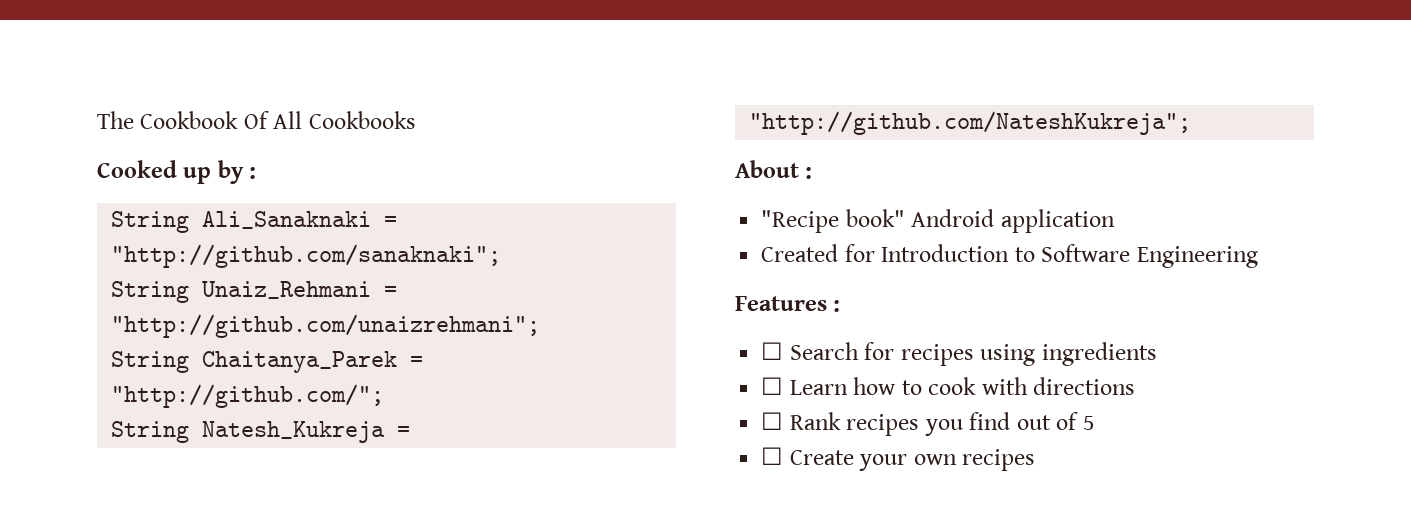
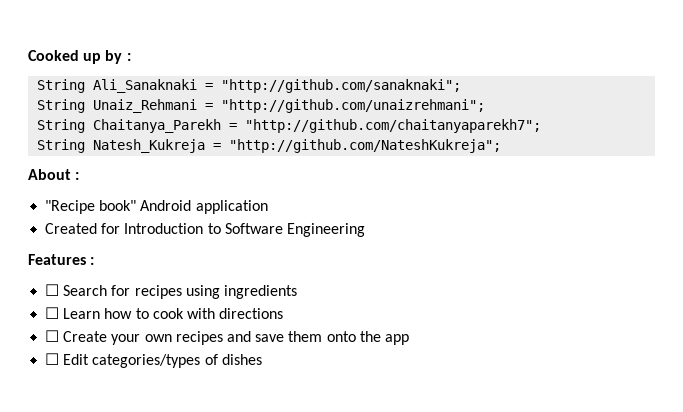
- The Cookbook Of All Cookbooks
- String Chaitanya_Parek = "http://github.com/";
+ String Chaitanya_Parekh = "http://github.com/chaitanyaparekh7";
- ☐ Rank recipes you find out of 5
- ☐ Create your own recipes
+ ☐ Create your own recipes and save them onto the app
+ ☐ Edit categories/types of dishes

